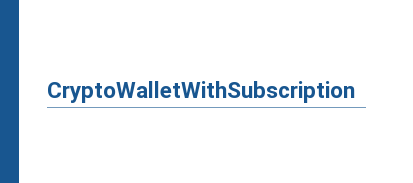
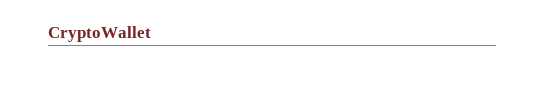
- CryptoWalletWithSubscription
+ CryptoWallet

